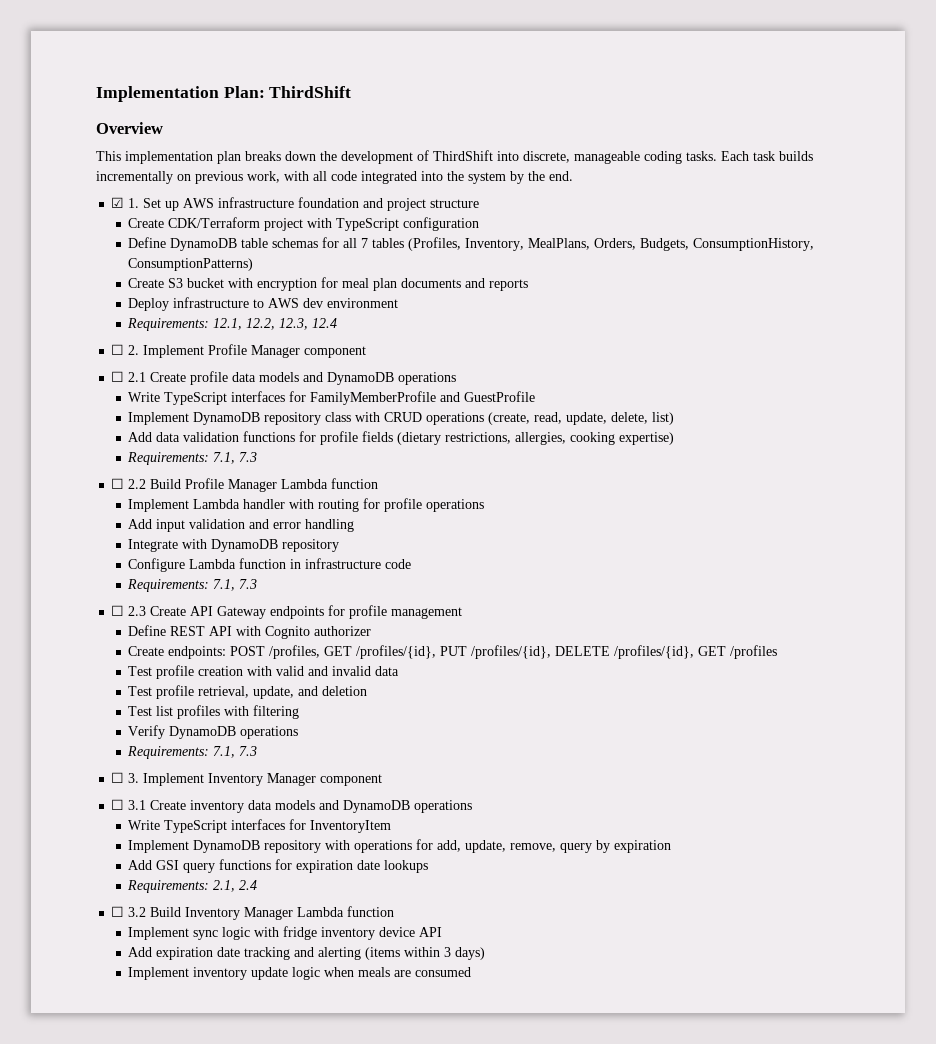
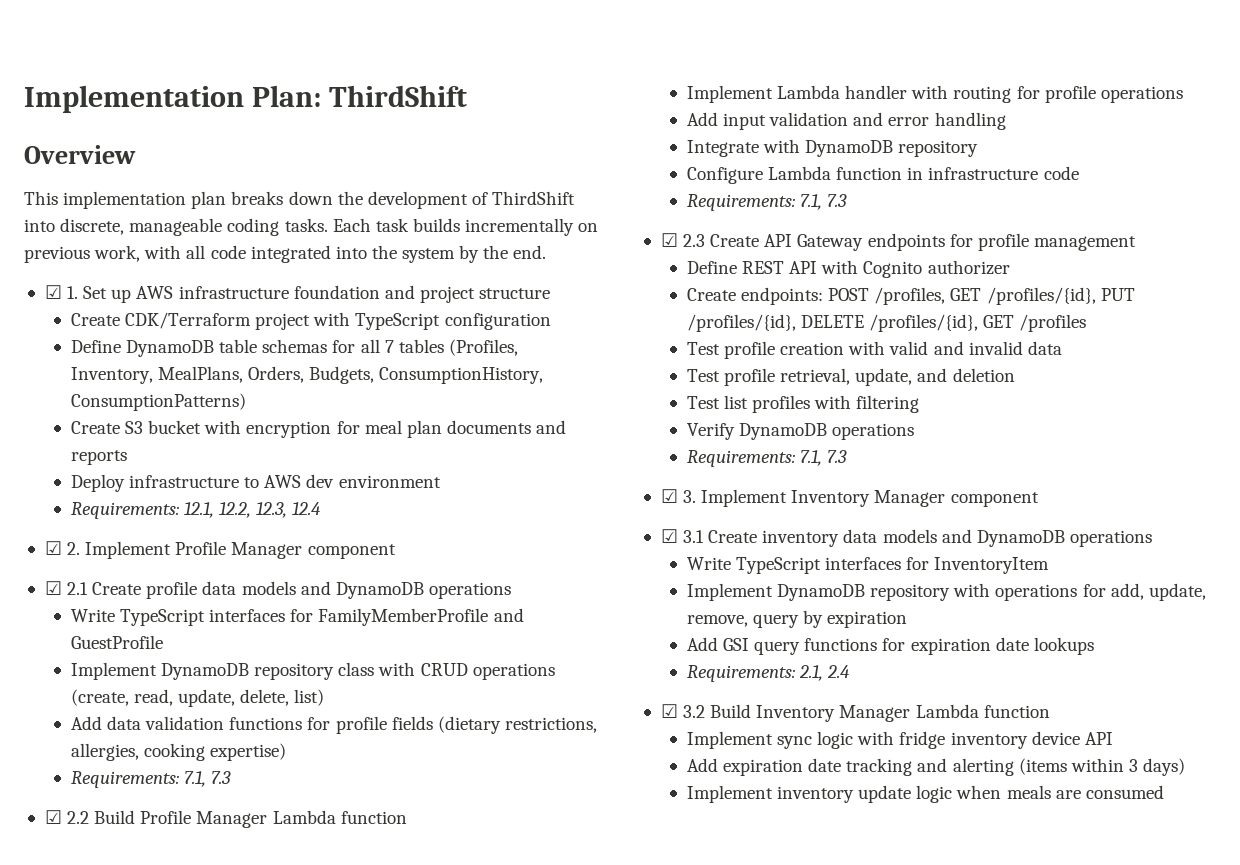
- ☐ 2. Implement Profile Manager component
+ ☑ 2. Implement Profile Manager component
- ☐ 2.1 Create profile data models and DynamoDB operations
+ ☑ 2.1 Create profile data models and DynamoDB operations
- ☐ 2.2 Build Profile Manager Lambda function
+ ☑ 2.2 Build Profile Manager Lambda function
- ☐ 2.3 Create API Gateway endpoints for profile management
+ ☑ 2.3 Create API Gateway endpoints for profile management
- ☐ 3. Implement Inventory Manager component
+ ☑ 3. Implement Inventory Manager component
- ☐ 3.1 Create inventory data models and DynamoDB operations
+ ☑ 3.1 Create inventory data models and DynamoDB operations
- ☐ 3.2 Build Inventory Manager Lambda function
+ ☑ 3.2 Build Inventory Manager Lambda function

